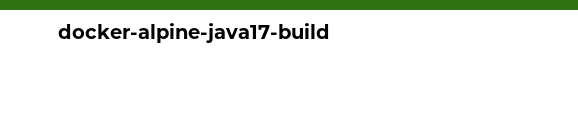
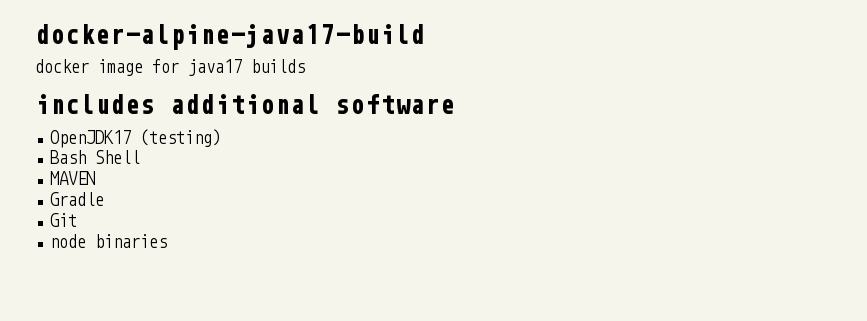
+ docker image for java17 builds
+ includes additional software
+ OpenJDK17 (testing)
+ Bash Shell
+ MAVEN
+ Gradle
+ Git
+ node binaries

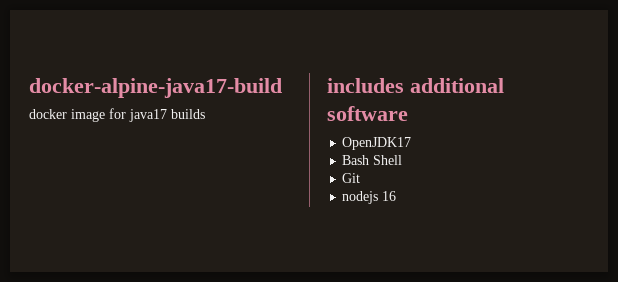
- OpenJDK17 (testing)
+ OpenJDK17
- MAVEN
- Gradle
- node binaries
+ nodejs 16

